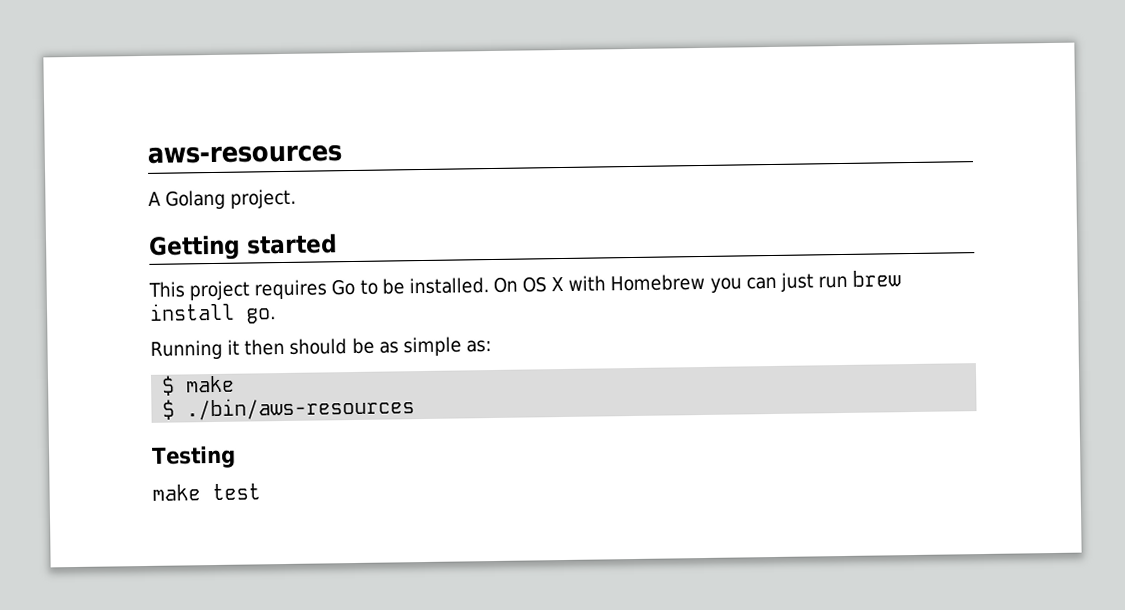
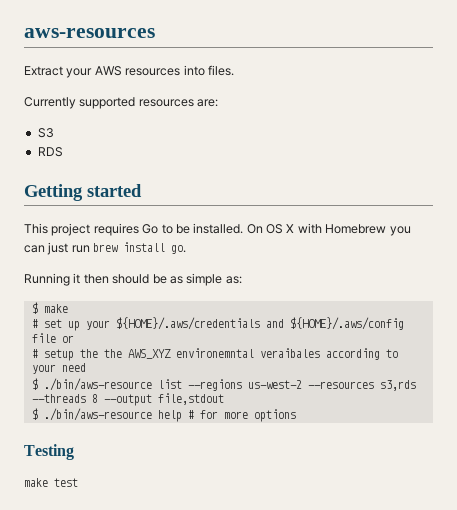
- A Golang project.
+ Extract your AWS resources into files.
+ Currently supported resources are:
+ S3
+ RDS
- $ ./bin/aws-resources
+ # set up your ${HOME}/.aws/credentials and ${HOME}/.aws/config file or
+ # setup the the AWS_XYZ environemntal veraibales according to your need
+ $ ./bin/aws-resource list --regions us-west-2 --resources s3,rds --threads 8 --output file,stdout
+ $ ./bin/aws-resource help # for more options

